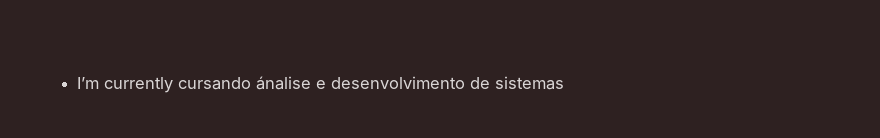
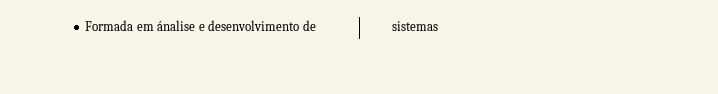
- I’m currently cursando ánalise e desenvolvimento de sistemas
+ Formada em ánalise e desenvolvimento de sistemas

